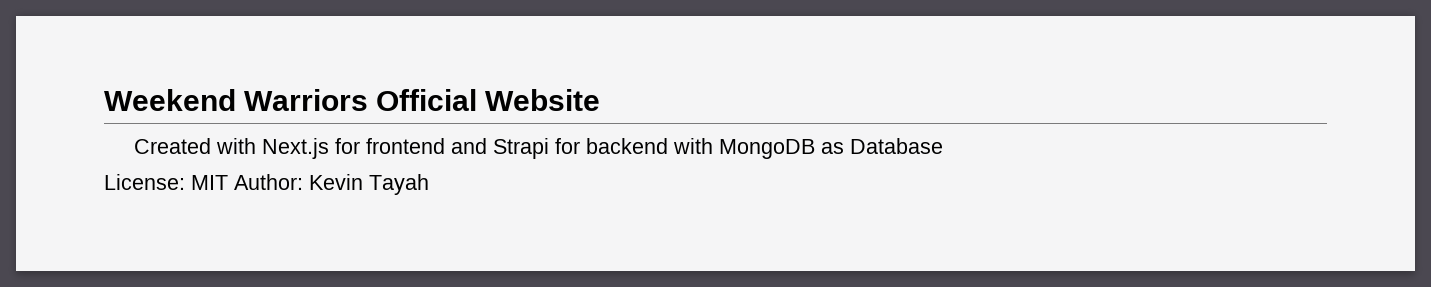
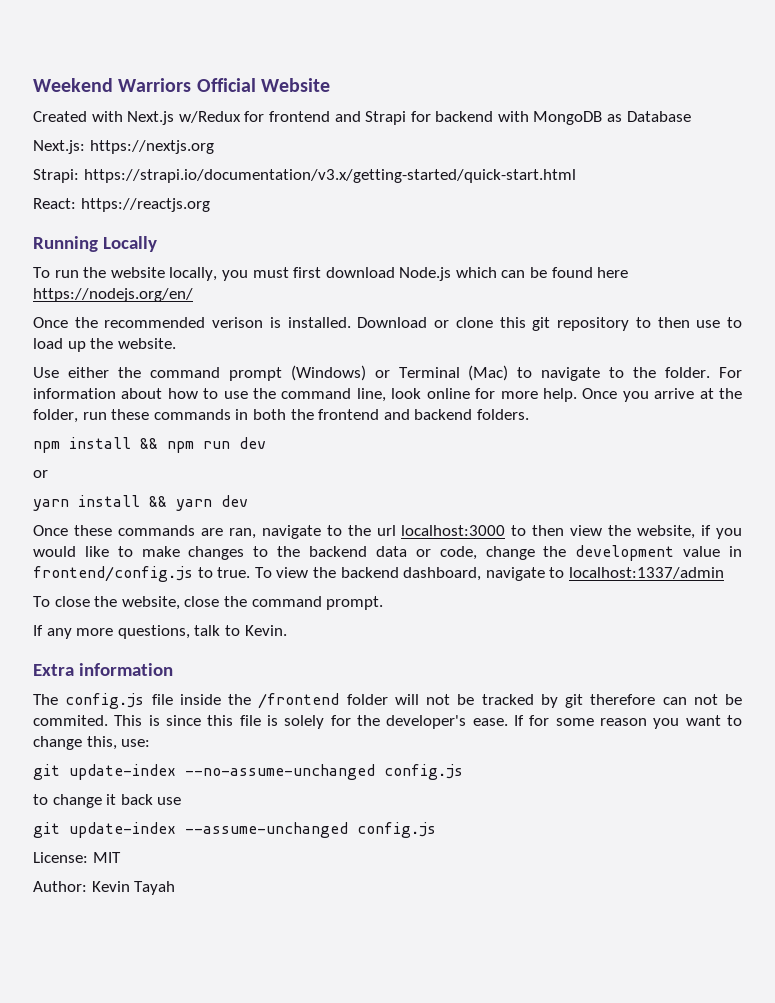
- Created with Next.js for frontend and Strapi for backend with MongoDB as Database
+ Created with Next.js w/Redux for frontend and Strapi for backend with MongoDB as Database
+ Next.js: https://nextjs.org
+ Strapi: https://strapi.io/documentation/v3.x/getting-started/quick-start.html
+ React: https://reactjs.org
+ Running Locally
+ To run the website locally, you must first download Node.js which can be found here https://nodejs.org/en/
+ Once the recommended verison is installed. Download or clone this git repository to then use to load up the website.
+ Use either the command prompt (Windows) or Terminal (Mac) to navigate to the folder. For information about how to use the command line, look online for more help. Once you arrive at the folder, run these commands in both the frontend and backend folders.
+ npm install && npm run dev
+ or
+ yarn install && yarn dev
+ Once these commands are ran, navigate to the url localhost:3000 to then view the website, if you would like to make changes to the backend data or code, change the development value in frontend/config.js to true. To view the backend dashboard, navigate to localhost:1337/admin
+ To close the website, close the command prompt.
+ If any more questions, talk to Kevin.
+ Extra information
+ The config.js file inside the /frontend folder will not be tracked by git therefore can not be commited. This is since this file is solely for the developer's ease. If for some reason you want to change this, use:
+ git update-index --no-assume-unchanged config.js
+ to change it back use
+ git update-index --assume-unchanged config.js
- License: MIT Author: Kevin Tayah
+ License: MIT
+ Author: Kevin Tayah

